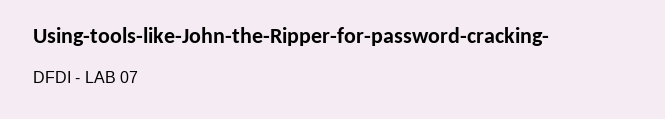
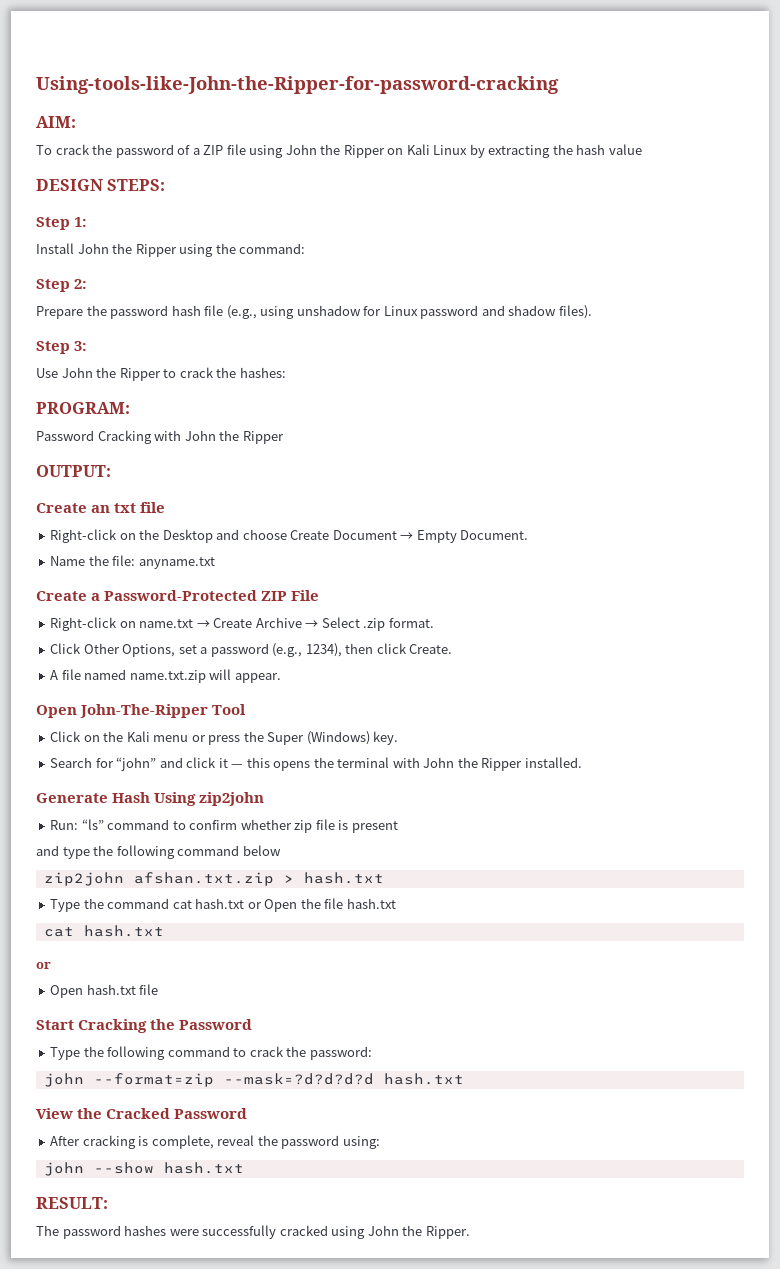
- Using-tools-like-John-the-Ripper-for-password-cracking-
- DFDI - LAB 07
+ Using-tools-like-John-the-Ripper-for-password-cracking
+ AIM:
+ To crack the password of a ZIP file using John the Ripper on Kali Linux by extracting the hash value
+ DESIGN STEPS:
+ Step 1:
+ Install John the Ripper using the command:
+ Step 2:
+ Prepare the password hash file (e.g., using unshadow for Linux password and shadow files).
+ Step 3:
+ Use John the Ripper to crack the hashes:
+ PROGRAM:
+ Password Cracking with John the Ripper
+ OUTPUT:
+ Create an txt file
+ Right-click on the Desktop and choose Create Document → Empty Document.
+ Name the file: anyname.txt
+ Create a Password-Protected ZIP File
+ Right-click on name.txt → Create Archive → Select .zip format.
+ Click Other Options, set a password (e.g., 1234), then click Create.
+ A file named name.txt.zip will appear.
+ Open John-The-Ripper Tool
+ Click on the Kali menu or press the Super (Windows) key.
+ Search for “john” and click it — this opens the terminal with John the Ripper installed.
+ Generate Hash Using zip2john
+ Run: “ls” command to confirm whether zip file is present
+ and type the following command below
+ zip2john afshan.txt.zip > hash.txt
+ Type the command cat hash.txt or Open the file hash.txt
+ cat hash.txt
+ or
+ Open hash.txt file
+ Start Cracking the Password
+ Type the following command to crack the password:
+ john --format=zip --mask=?d?d?d?d hash.txt
+ View the Cracked Password
+ After cracking is complete, reveal the password using:
+ john --show hash.txt
+ RESULT:
+ The password hashes were successfully cracked using John the Ripper.

